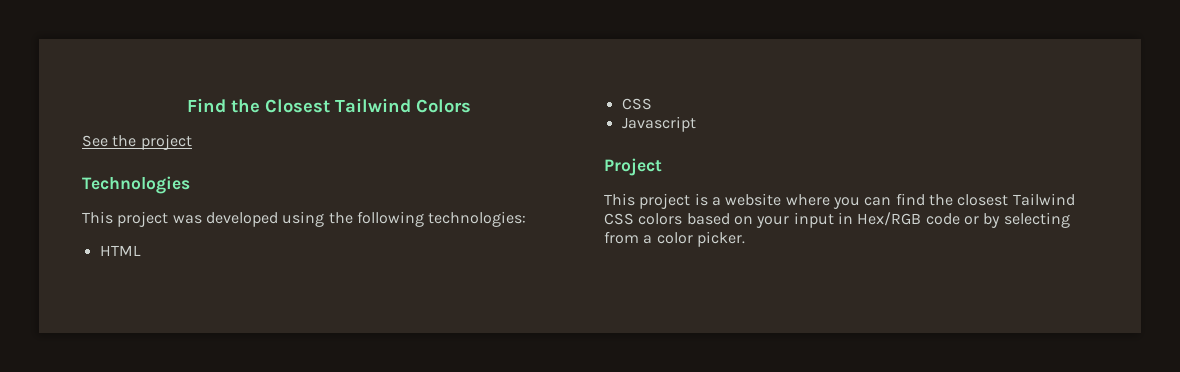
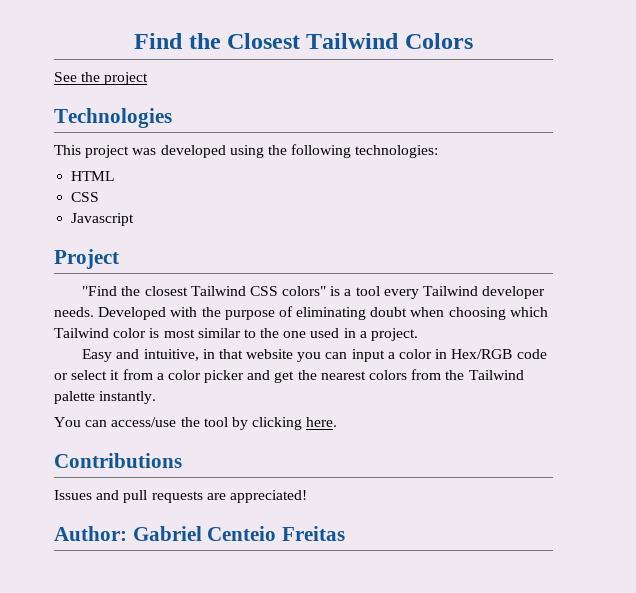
- This project is a website where you can find the closest Tailwind CSS colors based on your input in Hex/RGB code or by selecting from a color picker.
+ "Find the closest Tailwind CSS colors" is a tool every Tailwind developer needs. Developed with the purpose of eliminating doubt when choosing which Tailwind color is most similar to the one used in a project.
+ Easy and intuitive, in that website you can input a color in Hex/RGB code or select it from a color picker and get the nearest colors from the Tailwind palette instantly.
+ You can access/use the tool by clicking here.
+ Contributions
+ Issues and pull requests are appreciated!
+ Author: Gabriel Centeio Freitas

